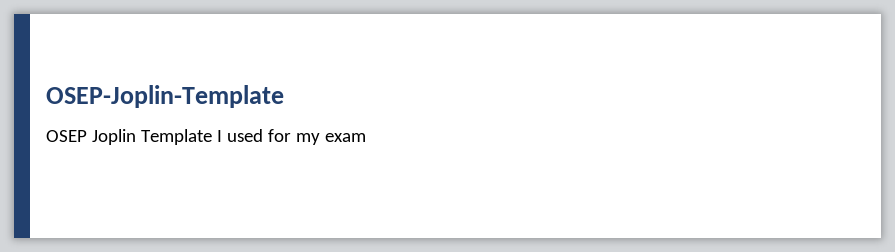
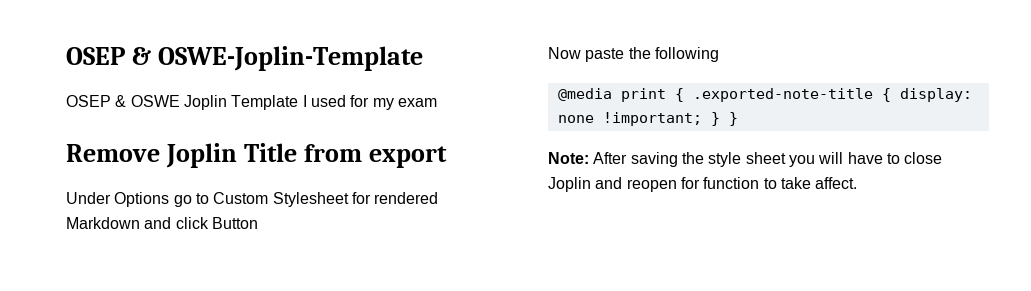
- OSEP-Joplin-Template
- OSEP Joplin Template I used for my exam
+ OSEP & OSWE-Joplin-Template
+ OSEP & OSWE Joplin Template I used for my exam
+ Remove Joplin Title from export
+ Under Options go to Custom Stylesheet for rendered Markdown and click Button
+ Now paste the following
+ @media print { .exported-note-title { display: none !important; } }
+ Note: After saving the style sheet you will have to close Joplin and reopen for function to take affect.

